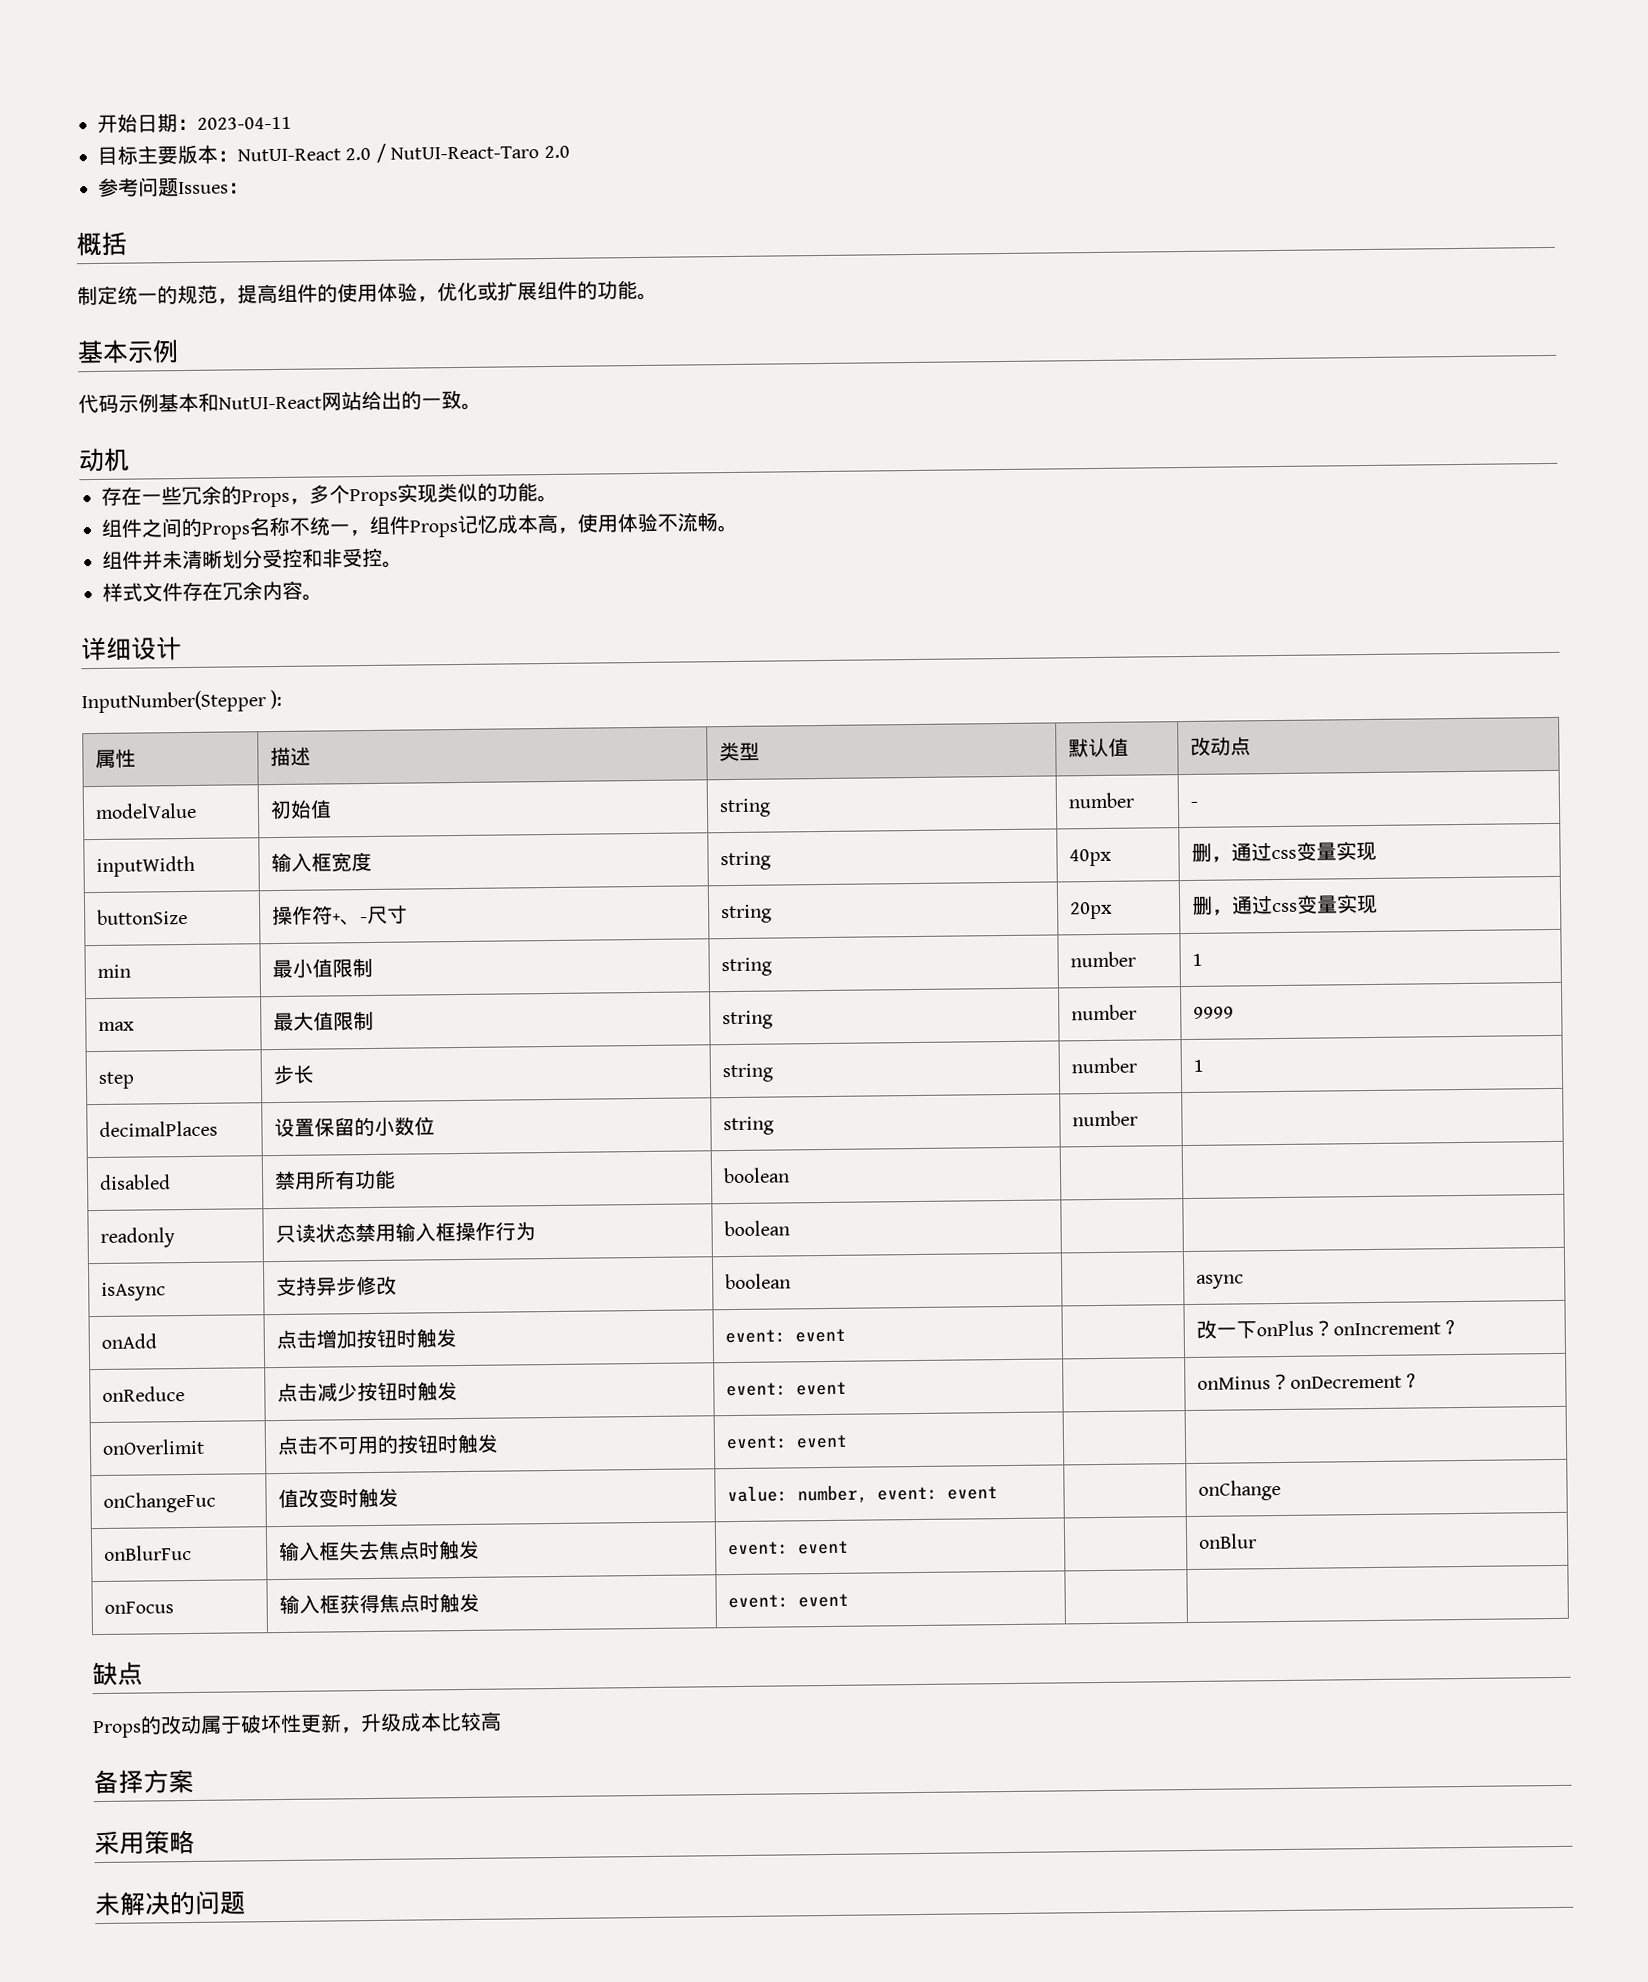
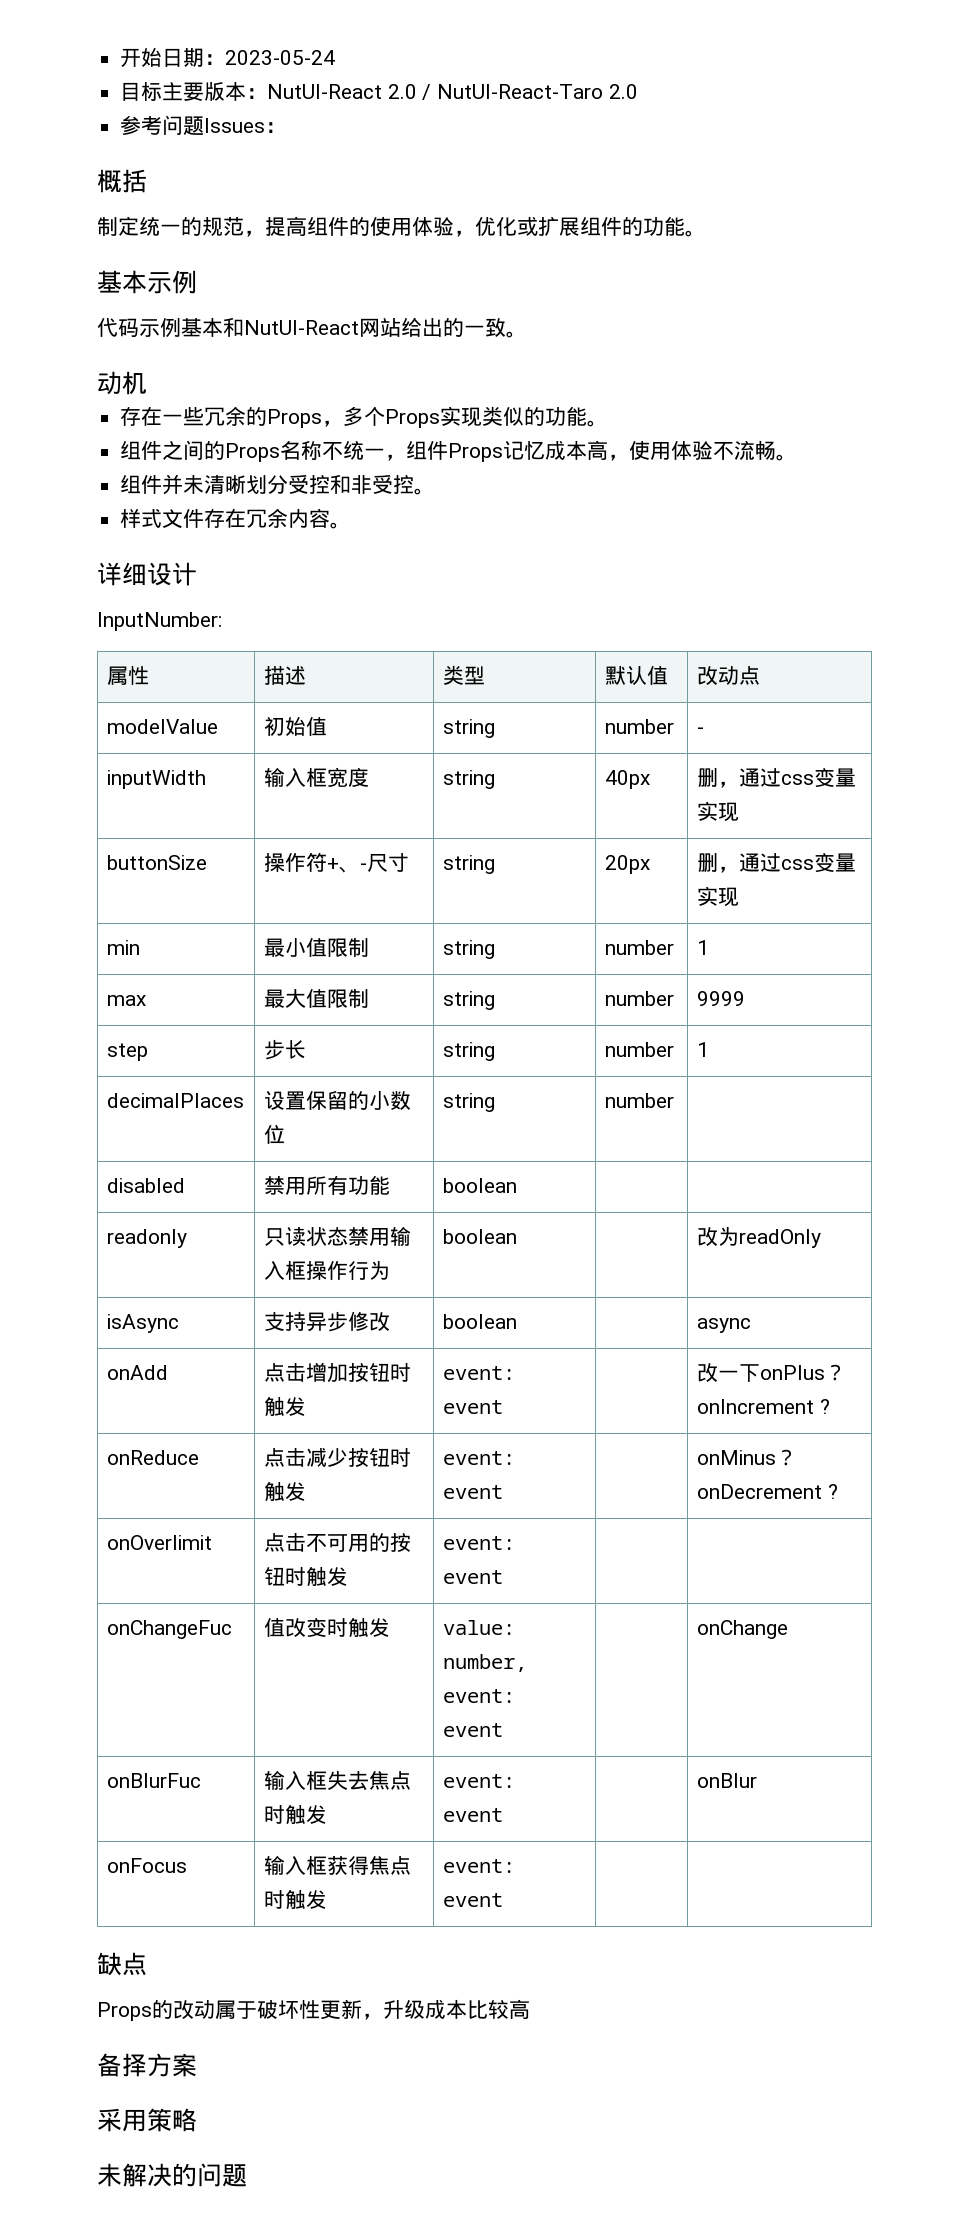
- 开始日期：2023-04-11
+ 开始日期：2023-05-24
- InputNumber(Stepper ):
+ InputNumber:
- readonly | 只读状态禁用输入框操作行为 | boolean | |
+ readonly | 只读状态禁用输入框操作行为 | boolean | | 改为readOnly

